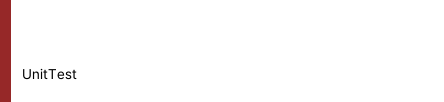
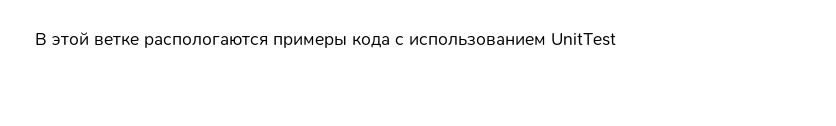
- UnitTest
+ В этой ветке распологаются примеры кода с использованием UnitTest

